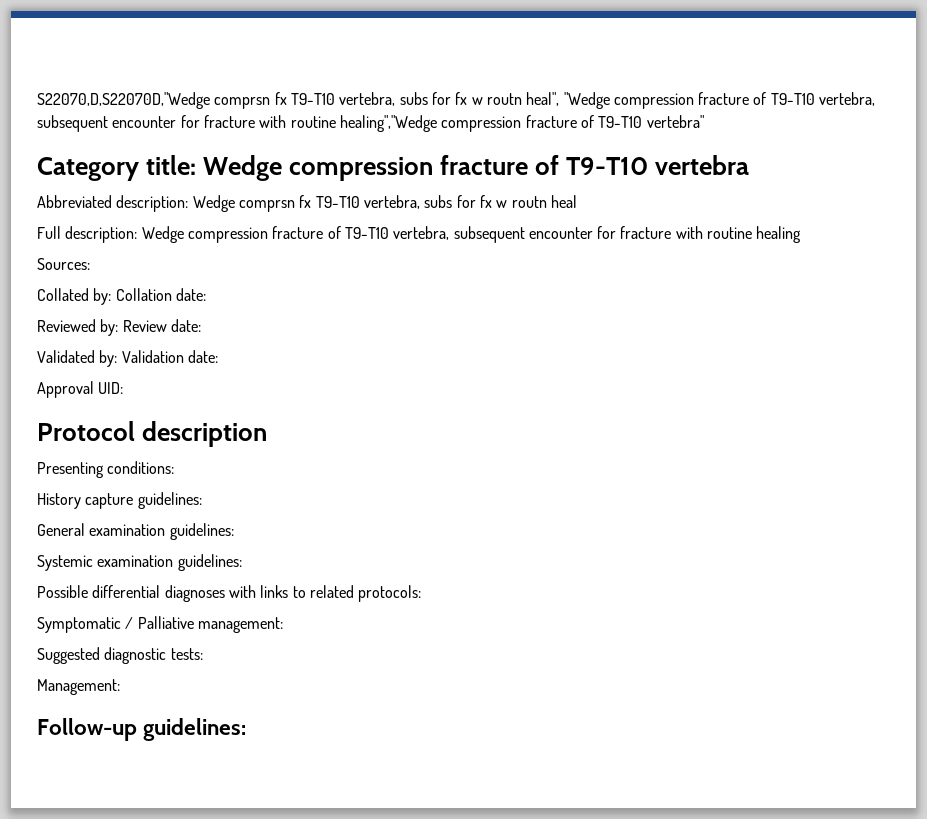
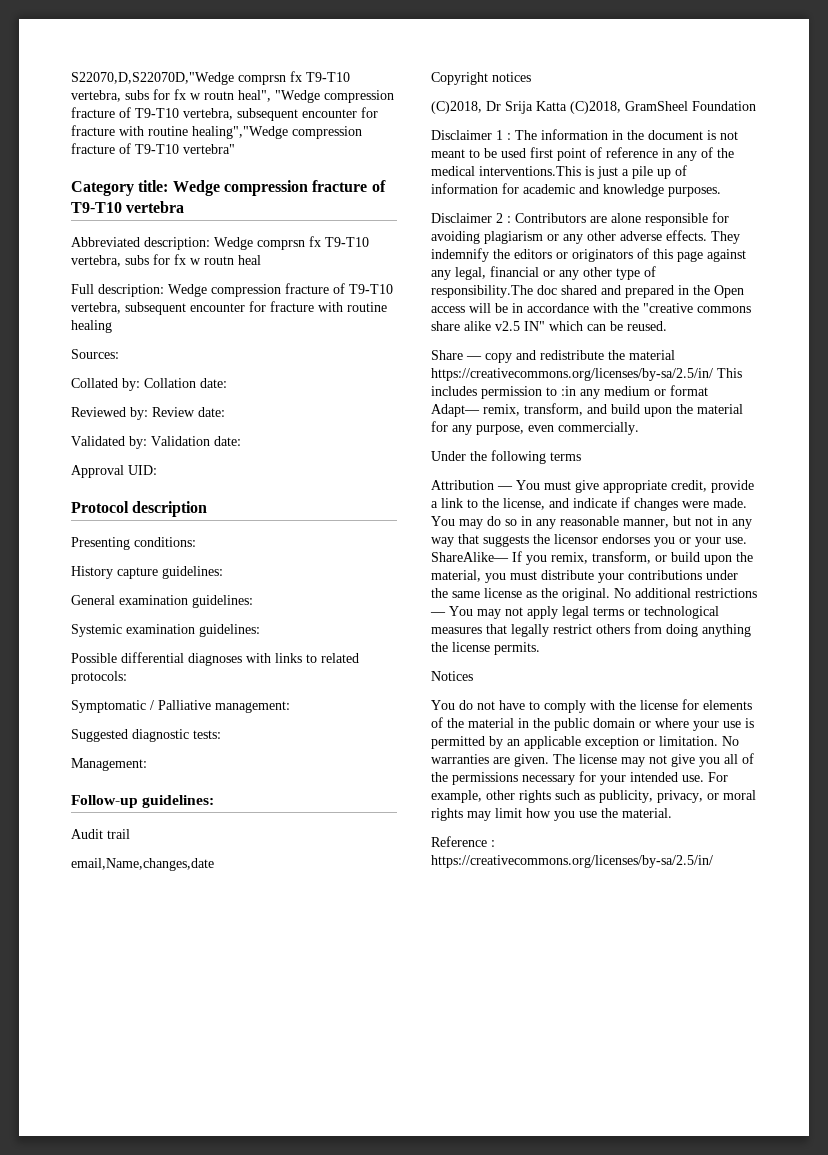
+ Audit trail
+ email,Name,changes,date
+ Copyright notices
+ (C)2018, Dr Srija Katta (C)2018, GramSheel Foundation
+ Disclaimer 1 : The information in the document is not meant to be used first point of reference in any of the medical interventions.This is just a pile up of information for academic and knowledge purposes.
+ Disclaimer 2 : Contributors are alone responsible for avoiding plagiarism or any other adverse effects. They indemnify the editors or originators of this page against any legal, financial or any other type of responsibility.The doc shared and prepared in the Open access will be in accordance with the "creative commons share alike v2.5 IN" which can be reused.
+ Share — copy and redistribute the material https://creativecommons.org/licenses/by-sa/2.5/in/ This includes permission to :in any medium or format Adapt— remix, transform, and build upon the material for any purpose, even commercially.
+ Under the following terms
+ Attribution — You must give appropriate credit, provide a link to the license, and indicate if changes were made. You may do so in any reasonable manner, but not in any way that suggests the licensor endorses you or your use. ShareAlike— If you remix, transform, or build upon the material, you must distribute your contributions under the same license as the original. No additional restrictions — You may not apply legal terms or technological measures that legally restrict others from doing anything the license permits.
+ Notices
+ You do not have to comply with the license for elements of the material in the public domain or where your use is permitted by an applicable exception or limitation. No warranties are given. The license may not give you all of the permissions necessary for your intended use. For example, other rights such as publicity, privacy, or moral rights may limit how you use the material.
+ Reference : https://creativecommons.org/licenses/by-sa/2.5/in/

